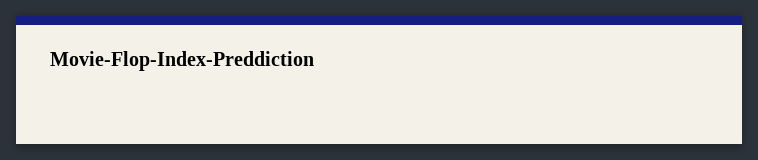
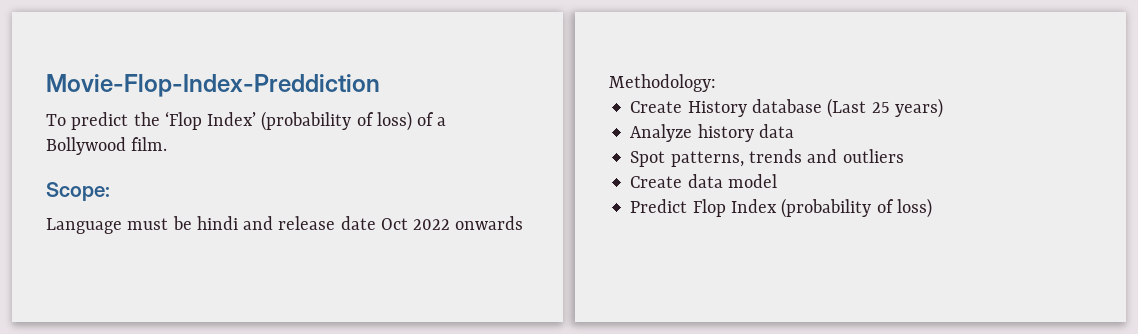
+ To predict the ‘Flop Index’ (probability of loss) of a Bollywood film.
+ Scope:
+ Language must be hindi and release date Oct 2022 onwards Methodology:
+ Create History database (Last 25 years)
+ Analyze history data
+ Spot patterns, trends and outliers
+ Create data model
+ Predict Flop Index (probability of loss)

